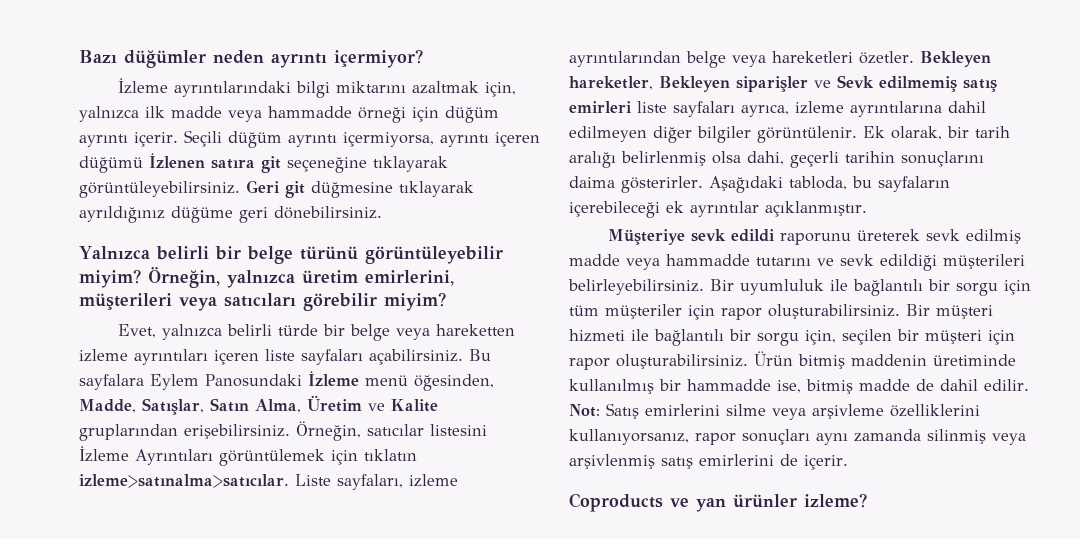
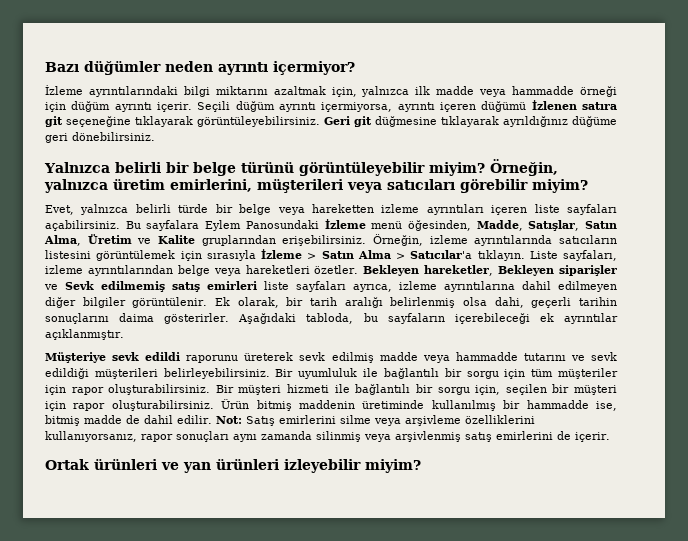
- Örneğin, satıcılar listesini İzleme Ayrıntıları görüntülemek için tıklatın izleme>satınalma>satıcılar.
+ Örneğin, izleme ayrıntılarında satıcıların listesini görüntülemek için sırasıyla İzleme > Satın Alma > Satıcılar'a tıklayın.
- Coproducts ve yan ürünler izleme?
+ Ortak ürünleri ve yan ürünleri izleyebilir miyim?

